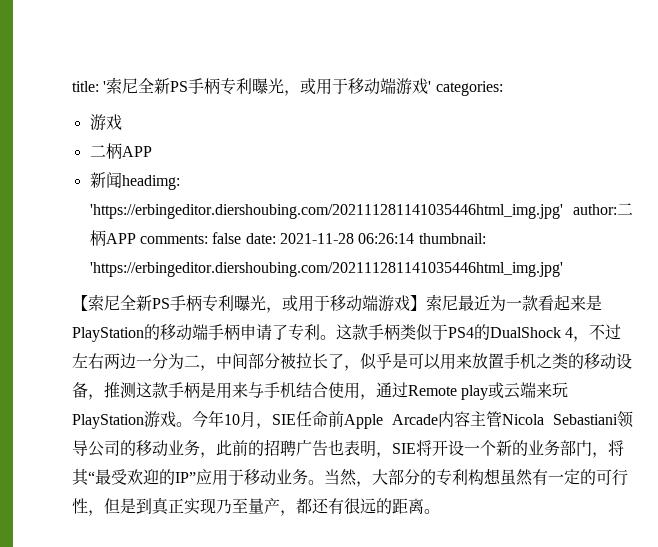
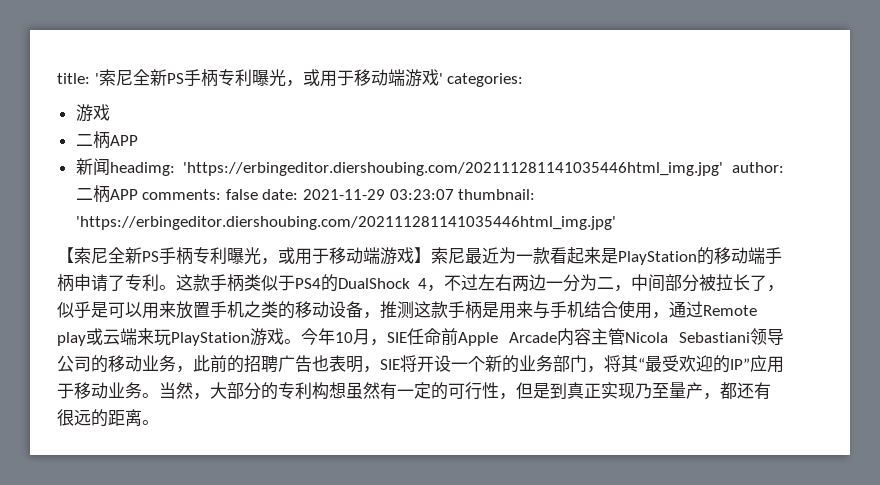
- 新闻headimg: 'https://erbingeditor.diershoubing.com/202111281141035446html_img.jpg' author:二柄APP comments: false date: 2021-11-28 06:26:14 thumbnail: 'https://erbingeditor.diershoubing.com/202111281141035446html_img.jpg'
+ 新闻headimg: 'https://erbingeditor.diershoubing.com/202111281141035446html_img.jpg' author:二柄APP comments: false date: 2021-11-29 03:23:07 thumbnail: 'https://erbingeditor.diershoubing.com/202111281141035446html_img.jpg'

